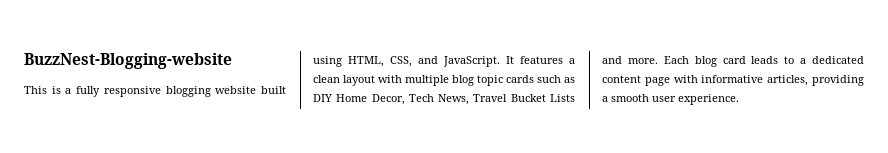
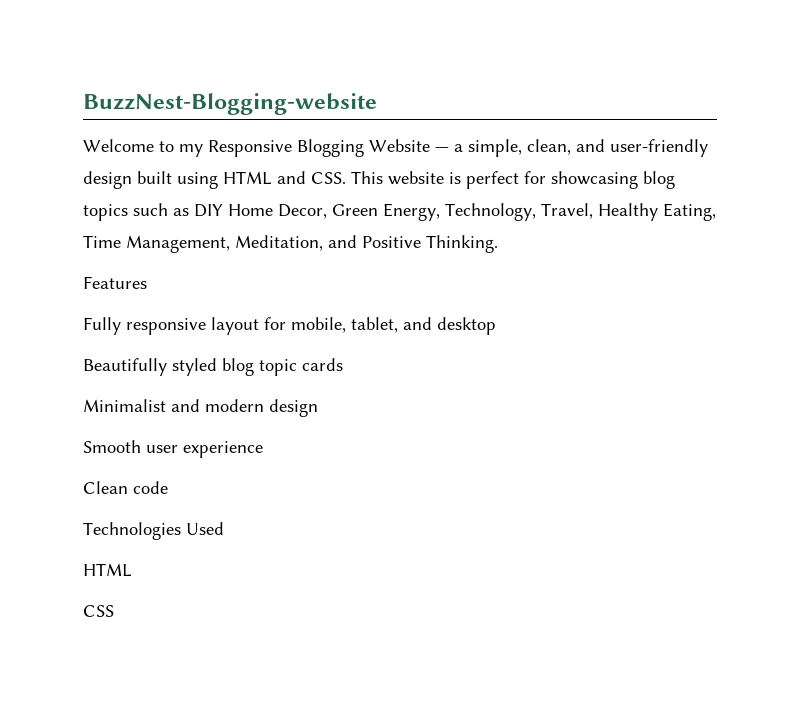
- This is a fully responsive blogging website built using HTML, CSS, and JavaScript. It features a clean layout with multiple blog topic cards such as DIY Home Decor, Tech News, Travel Bucket Lists and more. Each blog card leads to a dedicated content page with informative articles, providing a smooth user experience.
+ Welcome to my Responsive Blogging Website — a simple, clean, and user-friendly design built using HTML and CSS. This website is perfect for showcasing blog topics such as DIY Home Decor, Green Energy, Technology, Travel, Healthy Eating, Time Management, Meditation, and Positive Thinking.
+ Features
+ Fully responsive layout for mobile, tablet, and desktop
+ Beautifully styled blog topic cards
+ Minimalist and modern design
+ Smooth user experience
+ Clean code
+ Technologies Used
+ HTML
+ CSS

